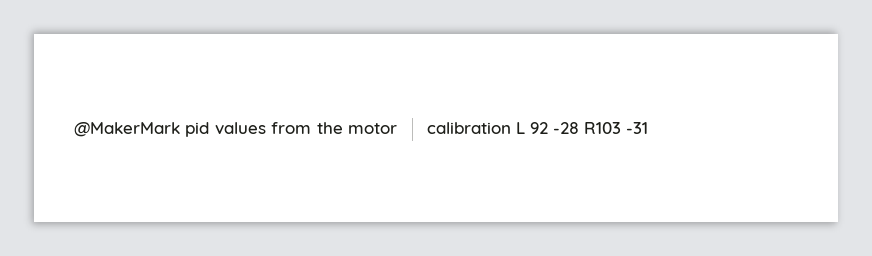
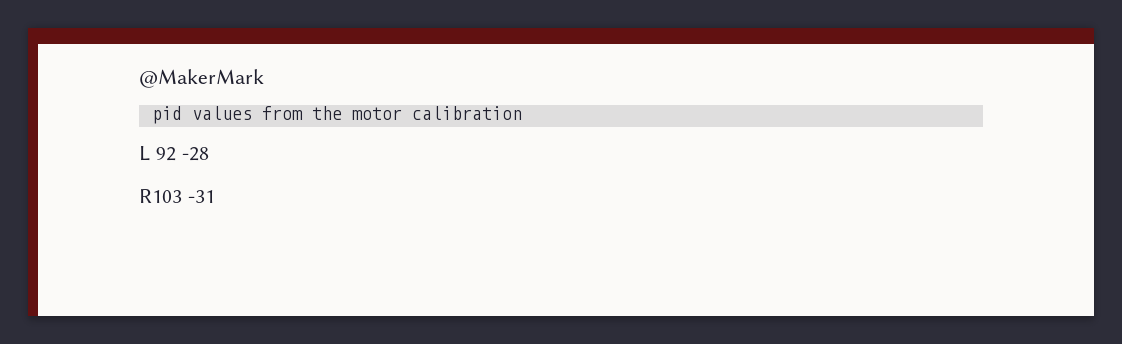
- @MakerMark pid values from the motor calibration L 92 -28 R103 -31
+ @MakerMark
+ pid values from the motor calibration
+ L 92 -28
+ R103 -31

